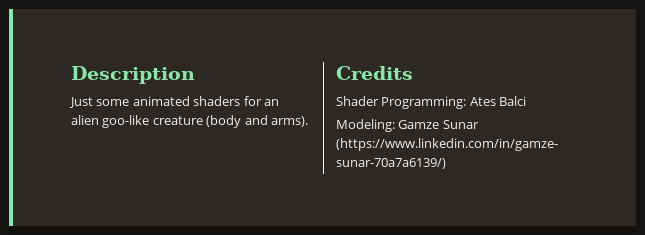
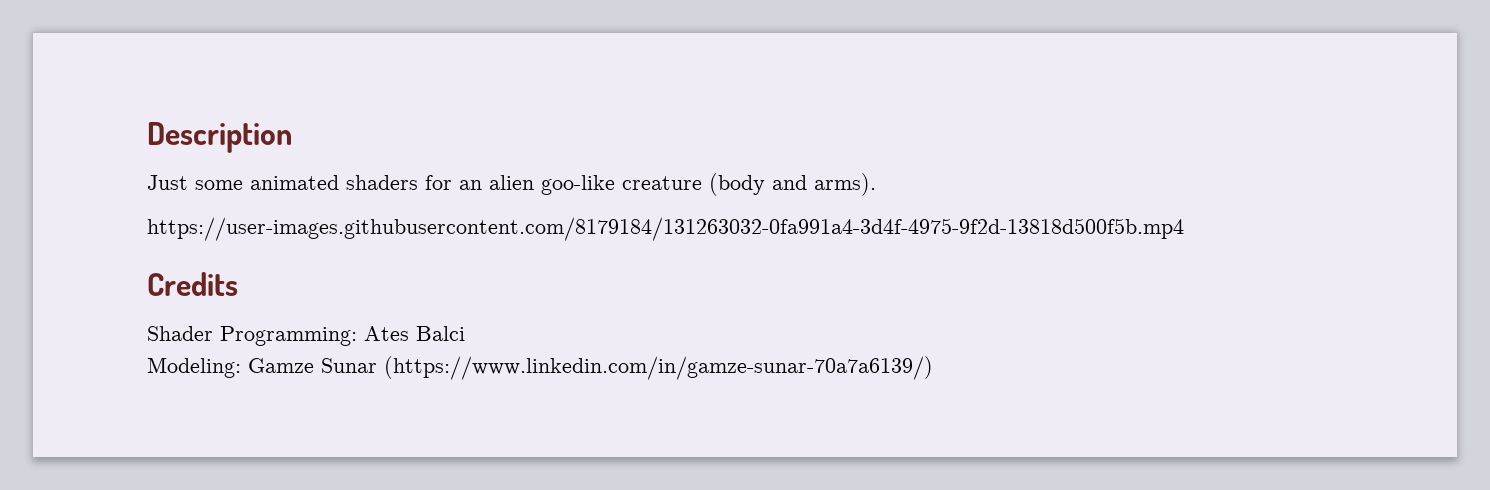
+ https://user-images.githubusercontent.com/8179184/131263032-0fa991a4-3d4f-4975-9f2d-13818d500f5b.mp4

